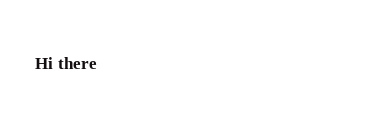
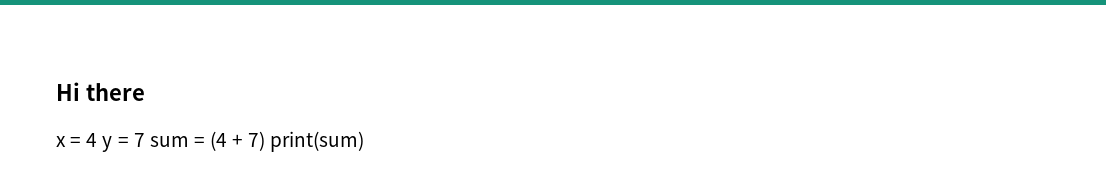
+ x = 4 y = 7 sum = (4 + 7) print(sum)

